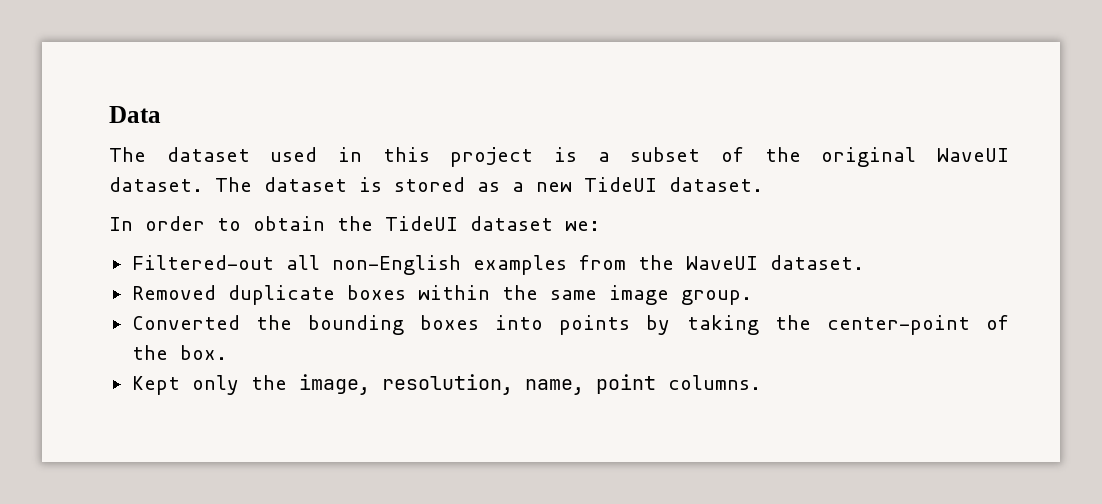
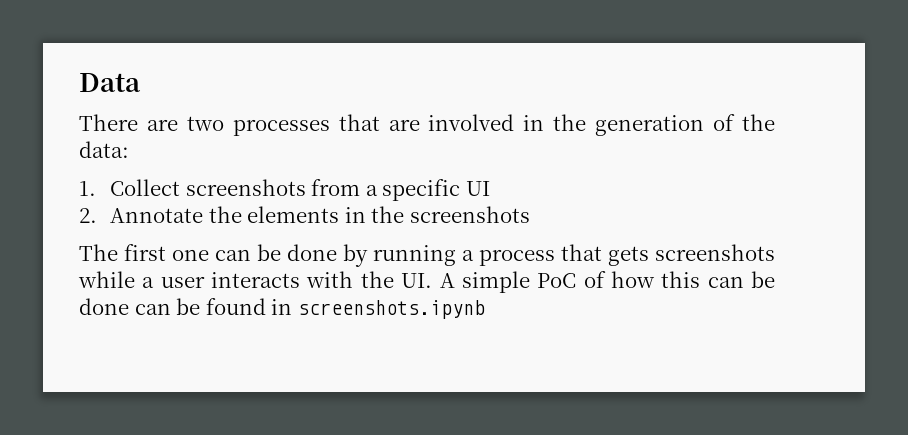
- The dataset used in this project is a subset of the original WaveUI dataset. The dataset is stored as a new TideUI dataset.
- In order to obtain the TideUI dataset we:
- Filtered-out all non-English examples from the WaveUI dataset.
- Removed duplicate boxes within the same image group.
- Converted the bounding boxes into points by taking the center-point of the box.
- Kept only the image, resolution, name, point columns.
+ There are two processes that are involved in the generation of the data:
+ 1. Collect screenshots from a specific UI
+ 2. Annotate the elements in the screenshots
+ The first one can be done by running a process that gets screenshots while a user interacts with the UI. A simple PoC of how this can be done can be found in screenshots.ipynb

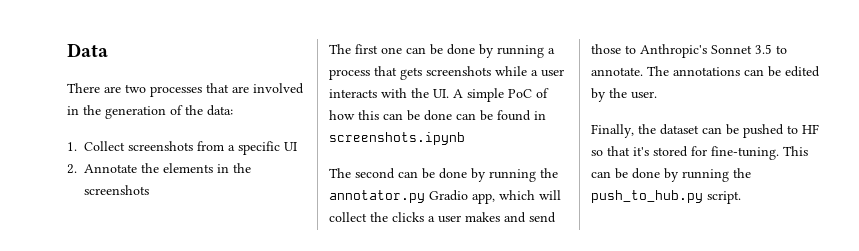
+ The second can be done by running the annotator.py Gradio app, which will collect the clicks a user makes and send those to Anthropic's Sonnet 3.5 to annotate. The annotations can be edited by the user.
+ Finally, the dataset can be pushed to HF so that it's stored for fine-tuning. This can be done by running the push_to_hub.py script.

